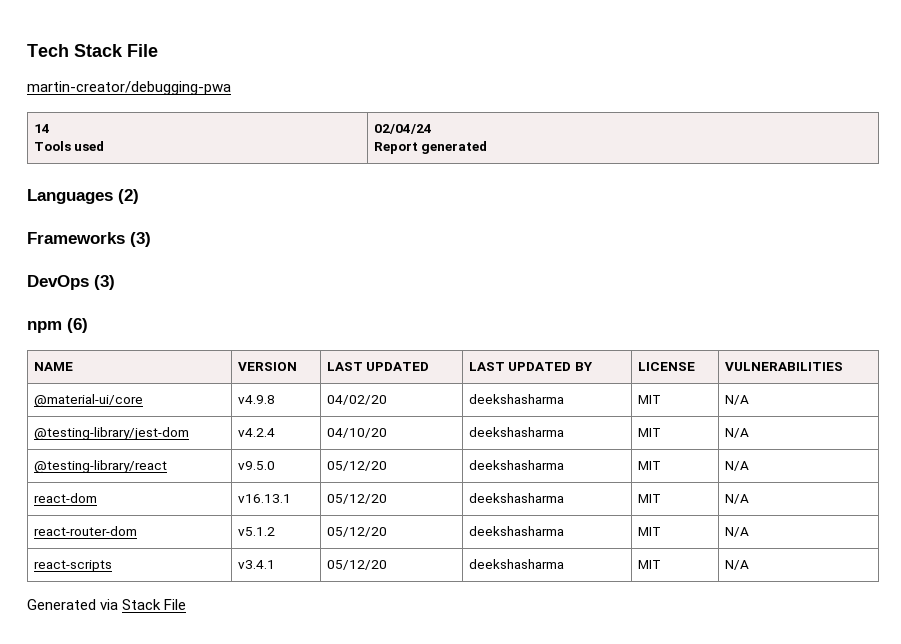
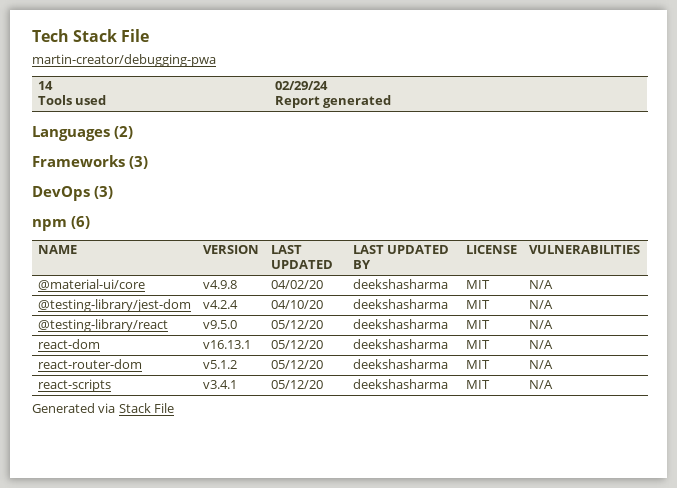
  14
- Tools used | 02/04/24
+ Tools used | 02/29/24

